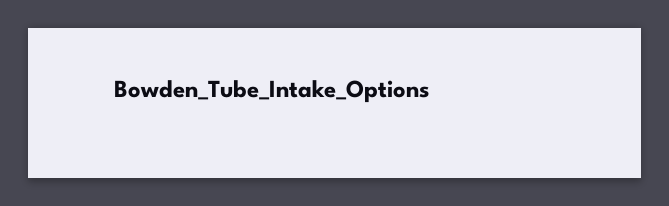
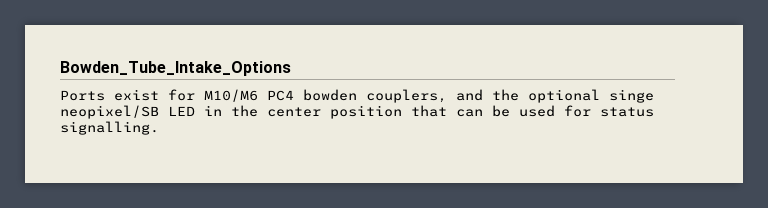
+ Ports exist for M10/M6 PC4 bowden couplers, and the optional singe neopixel/SB LED in the center position that can be used for status signalling.

